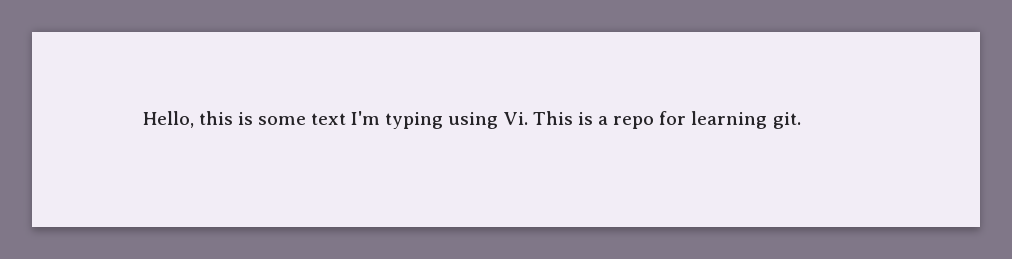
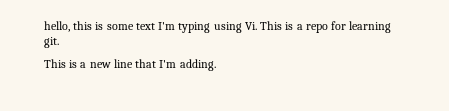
- Hello, this is some text I'm typing using Vi. This is a repo for learning git.
+ hello, this is some text I'm typing using Vi. This is a repo for learning git.
+ This is a new line that I'm adding.

